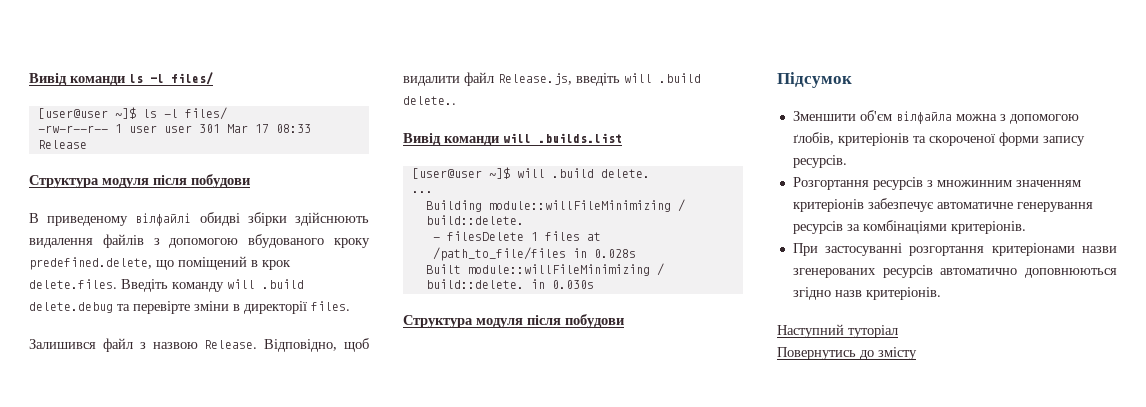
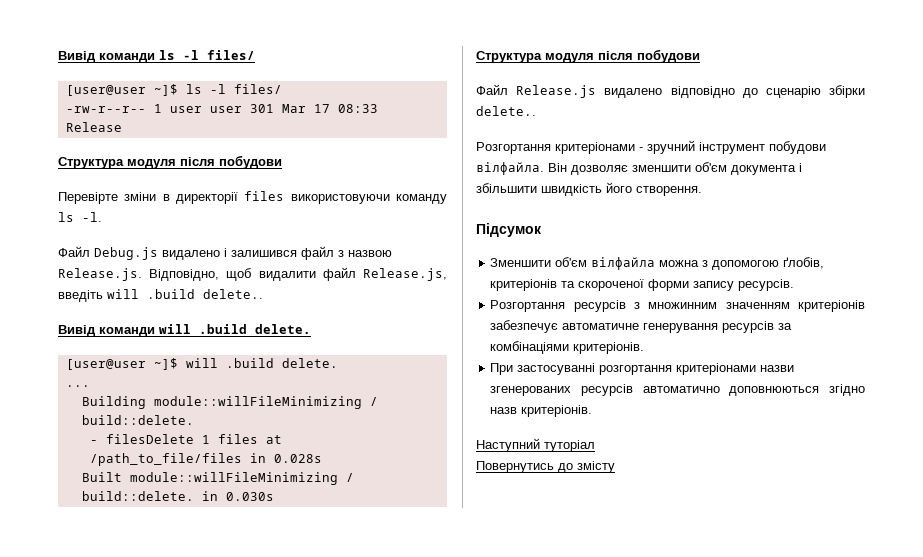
- В приведеному вілфайлі обидві збірки здійснюють видалення файлів з допомогою вбудованого кроку predefined.delete, що поміщений в крок delete.files. Введіть команду will .build delete.debug та перевірте зміни в директорії files.
- Залишився файл з назвою Release. Відповідно, щоб видалити файл Release.js, введіть will .build delete..
+ Перевірте зміни в директорії files використовуючи команду ls -l.
+ Файл Debug.js видалено і залишився файл з назвою Release.js. Відповідно, щоб видалити файл Release.js, введіть will .build delete..
- Вивід команди will .builds.list
+ Вивід команди will .build delete.
+ Файл Release.js видалено відповідно до сценарію збірки delete..
+ Розгортання критеріонами - зручний інструмент побудови вілфайла. Він дозволяє зменшити об'єм документа і збільшити швидкість його створення.

